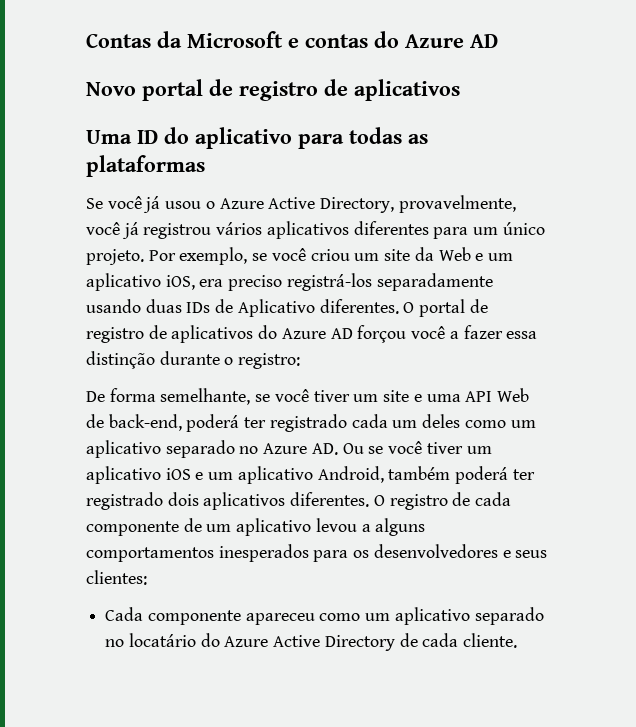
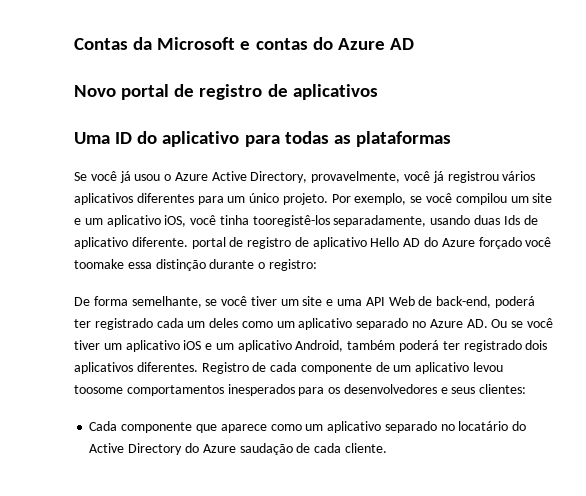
- Por exemplo, se você criou um site da Web e um aplicativo iOS, era preciso registrá-los separadamente usando duas IDs de Aplicativo diferentes. O portal de registro de aplicativos do Azure AD forçou você a fazer essa distinção durante o registro:
+ Por exemplo, se você compilou um site e um aplicativo iOS, você tinha tooregistê-los separadamente, usando duas Ids de aplicativo diferente. portal de registro de aplicativo Hello AD do Azure forçado você toomake essa distinção durante o registro:
- O registro de cada componente de um aplicativo levou a alguns comportamentos inesperados para os desenvolvedores e seus clientes:
+ Registro de cada componente de um aplicativo levou toosome comportamentos inesperados para os desenvolvedores e seus clientes:
- Cada componente apareceu como um aplicativo separado no locatário do Azure Active Directory de cada cliente.
+ Cada componente que aparece como um aplicativo separado no locatário do Active Directory do Azure saudação de cada cliente.

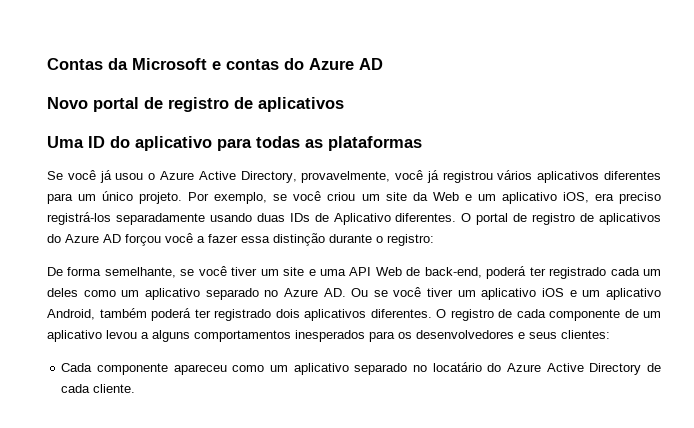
- Por exemplo, se você compilou um site e um aplicativo iOS, você tinha tooregistê-los separadamente, usando duas Ids de aplicativo diferente. portal de registro de aplicativo Hello AD do Azure forçado você toomake essa distinção durante o registro:
+ Por exemplo, se você criou um site da Web e um aplicativo iOS, era preciso registrá-los separadamente usando duas IDs de Aplicativo diferentes. O portal de registro de aplicativos do Azure AD forçou você a fazer essa distinção durante o registro:
- Registro de cada componente de um aplicativo levou toosome comportamentos inesperados para os desenvolvedores e seus clientes:
+ O registro de cada componente de um aplicativo levou a alguns comportamentos inesperados para os desenvolvedores e seus clientes:
- Cada componente que aparece como um aplicativo separado no locatário do Active Directory do Azure saudação de cada cliente.
+ Cada componente apareceu como um aplicativo separado no locatário do Azure Active Directory de cada cliente.

